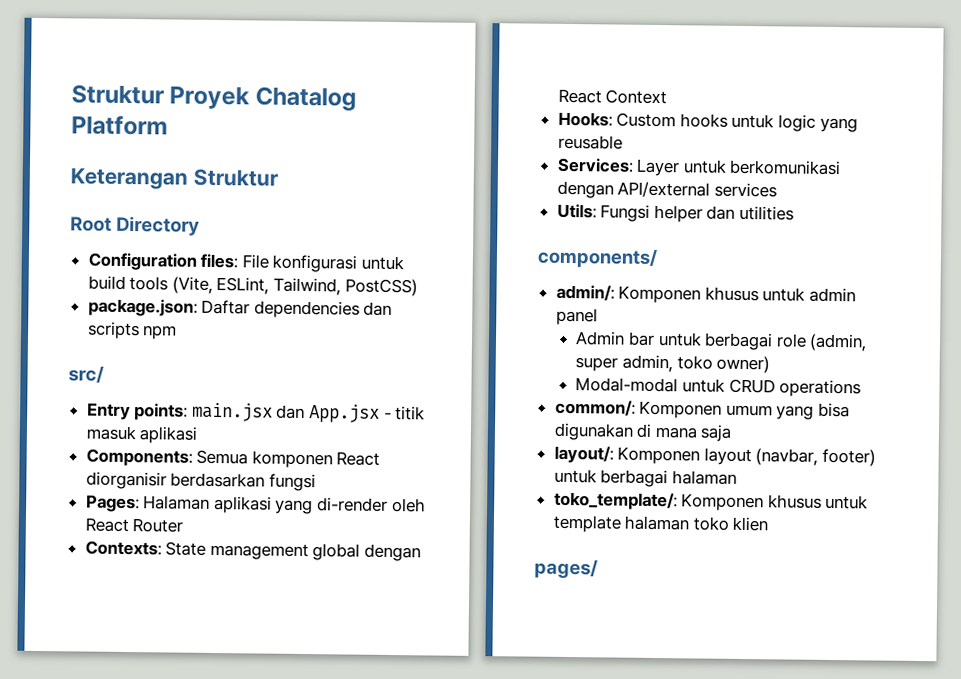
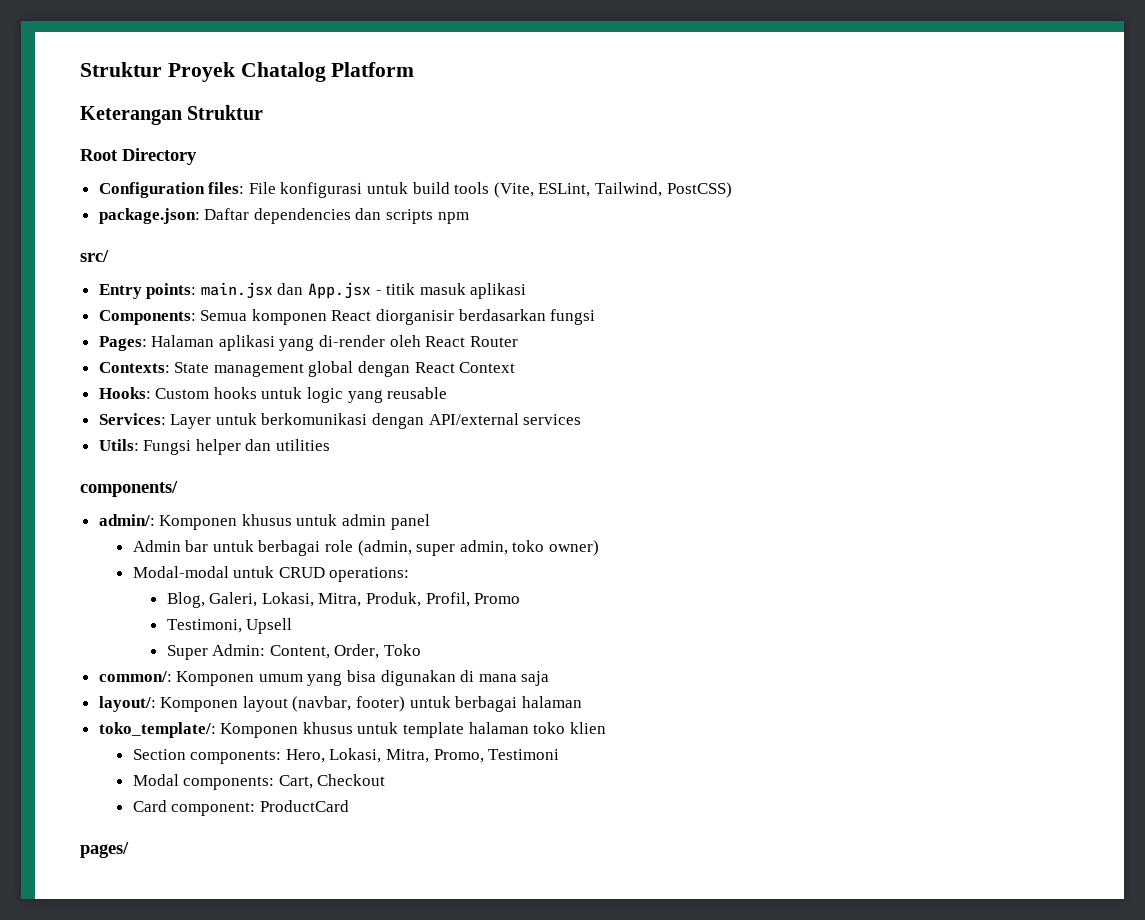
- Modal-modal untuk CRUD operations
+ Modal-modal untuk CRUD operations:
+ Blog, Galeri, Lokasi, Mitra, Produk, Profil, Promo
+ Testimoni, Upsell
+ Super Admin: Content, Order, Toko
+ Section components: Hero, Lokasi, Mitra, Promo, Testimoni
+ Modal components: Cart, Checkout
+ Card component: ProductCard

